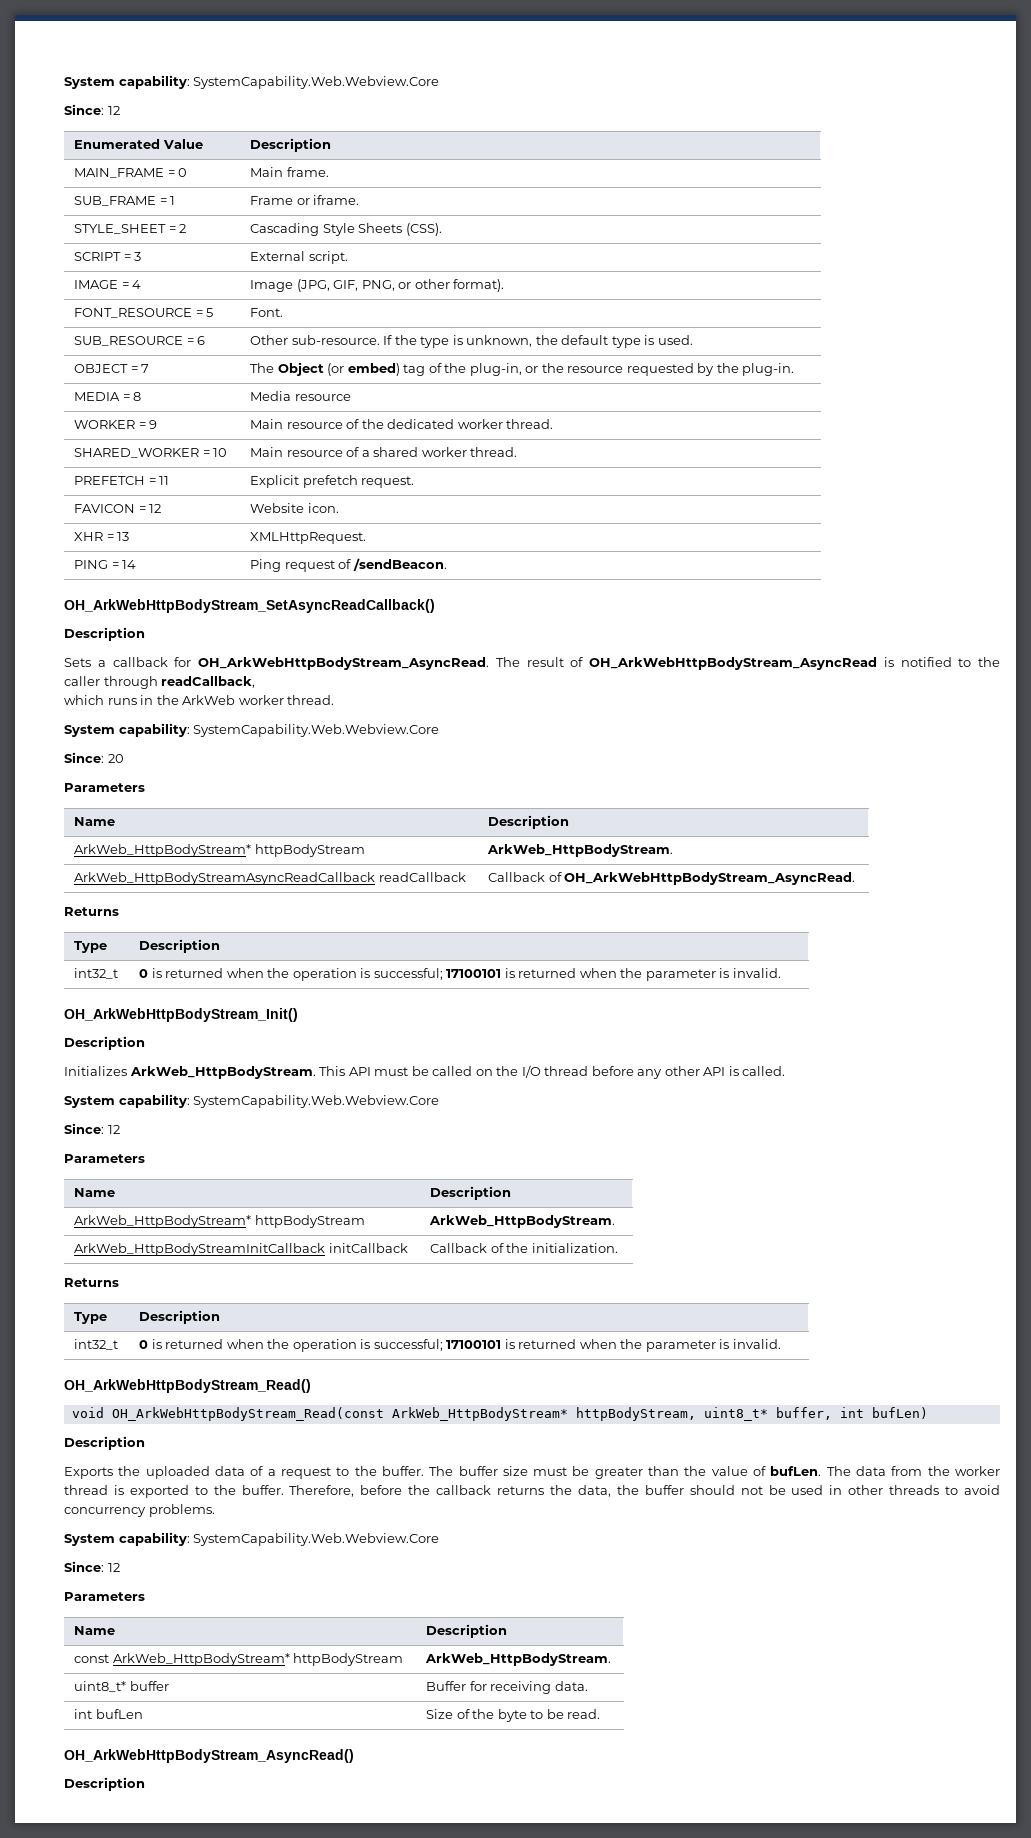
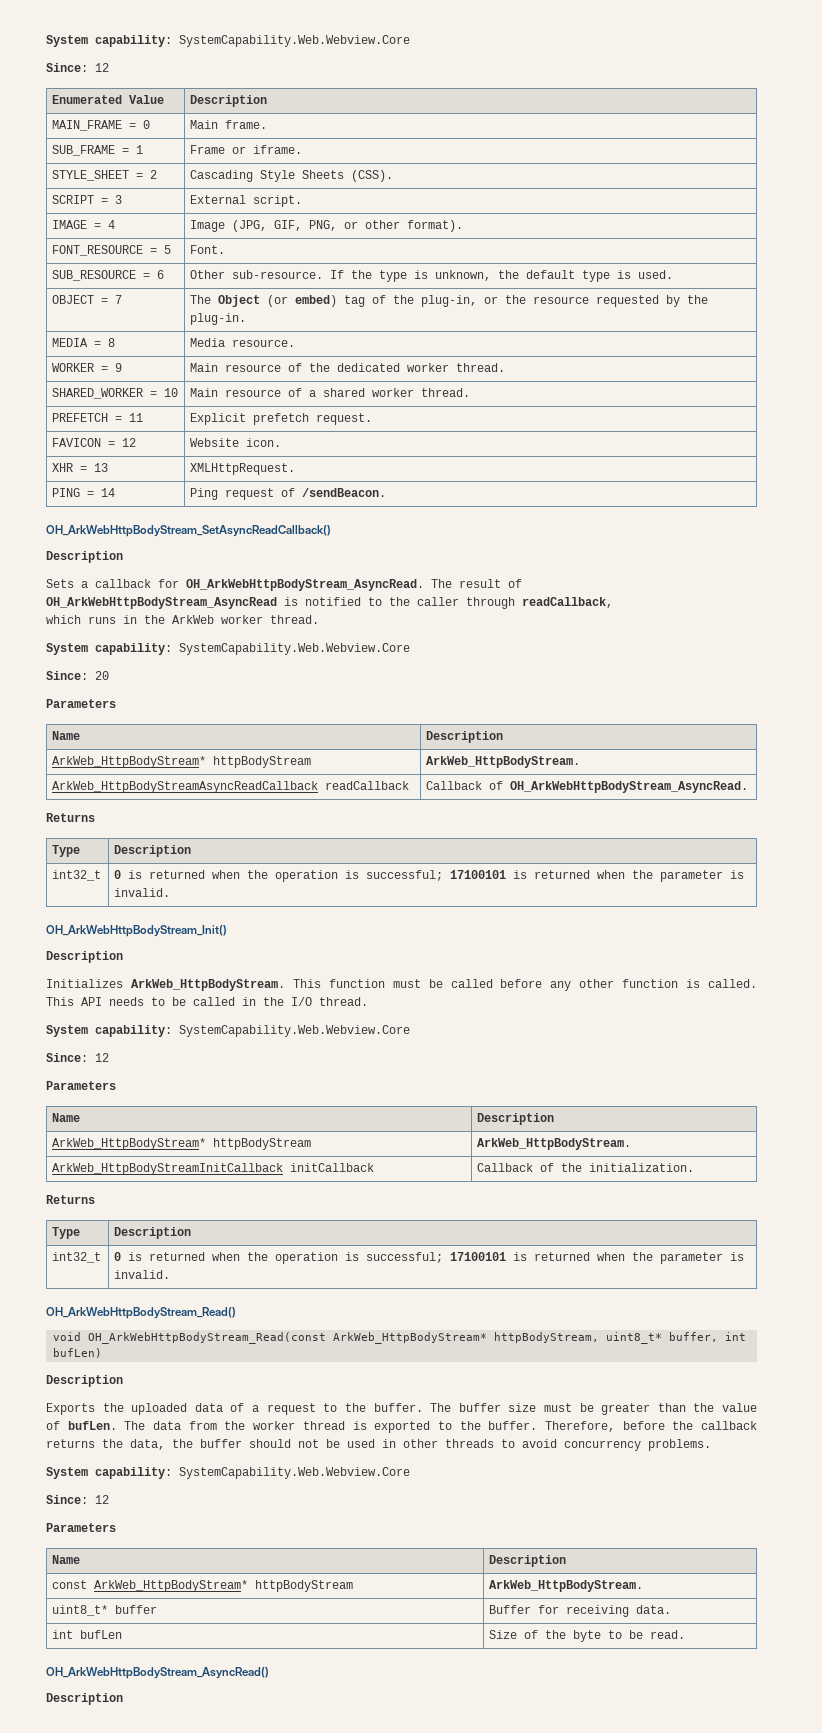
- MEDIA = 8 | Media resource
+ MEDIA = 8 | Media resource.
- This API must be called on the I/O thread before any other API is called.
+ This function must be called before any other function is called. This API needs to be called in the I/O thread.

